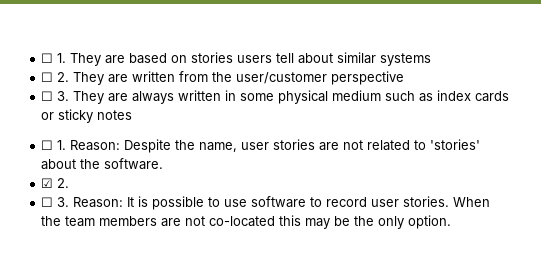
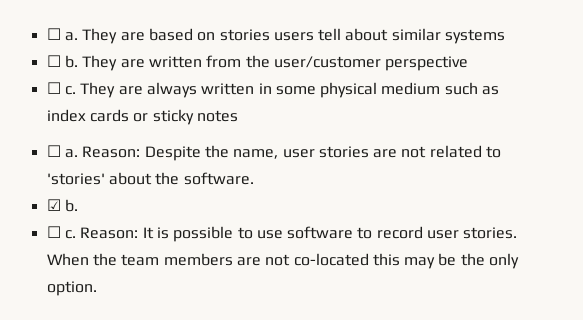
- ☐ 1. They are based on stories users tell about similar systems
+ ☐ a. They are based on stories users tell about similar systems
- ☐ 2. They are written from the user/customer perspective
+ ☐ b. They are written from the user/customer perspective
- ☐ 3. They are always written in some physical medium such as index cards or sticky notes
+ ☐ c. They are always written in some physical medium such as index cards or sticky notes
- ☐ 1. Reason: Despite the name, user stories are not related to 'stories' about the software.
+ ☐ a. Reason: Despite the name, user stories are not related to 'stories' about the software.
- ☑ 2.
- ☐ 3. Reason: It is possible to use software to record user stories.
+ ☑ b.
+ ☐ c. Reason: It is possible to use software to record user stories.

